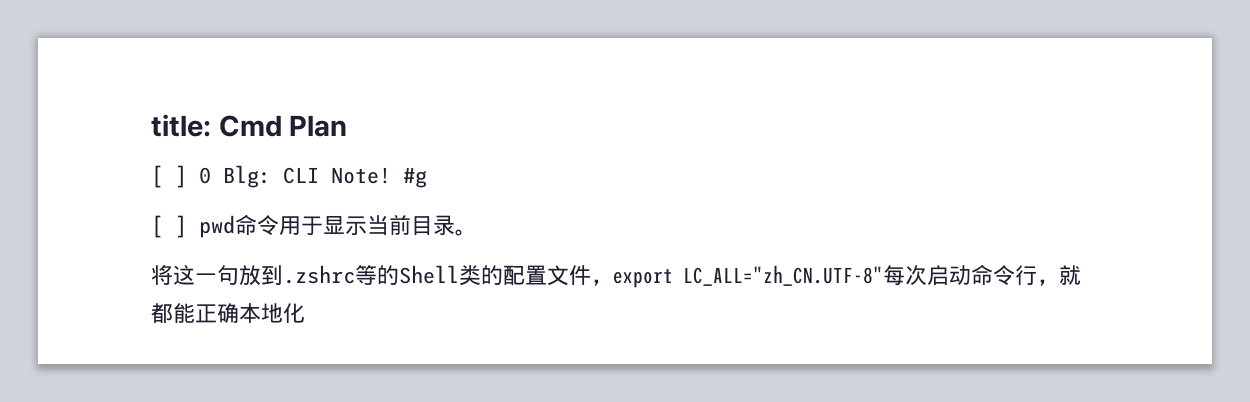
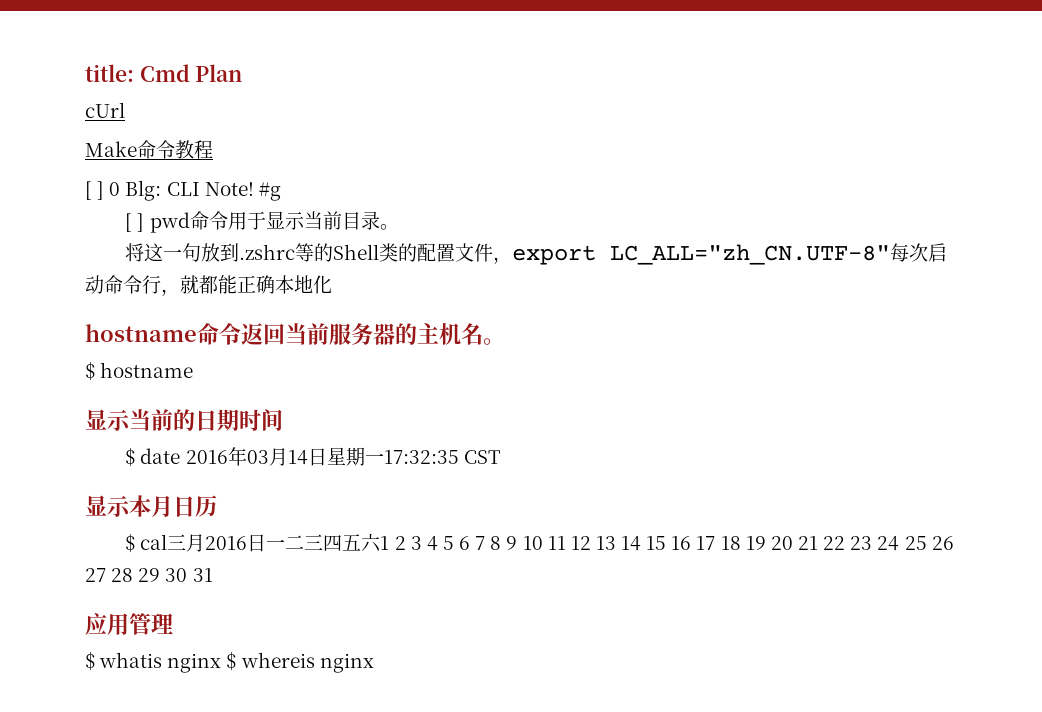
+ cUrl
+ Make命令教程
+ hostname命令返回当前服务器的主机名。
+ $ hostname
+ 显示当前的日期时间
+ $ date 2016年03月14日星期一17:32:35 CST
+ 显示本月日历
+ $ cal三月2016日一二三四五六1 2 3 4 5 6 7 8 9 10 11 12 13 14 15 16 17 18 19 20 21 22 23 24 25 26 27 28 29 30 31
+ 应用管理
+ $ whatis nginx $ whereis nginx

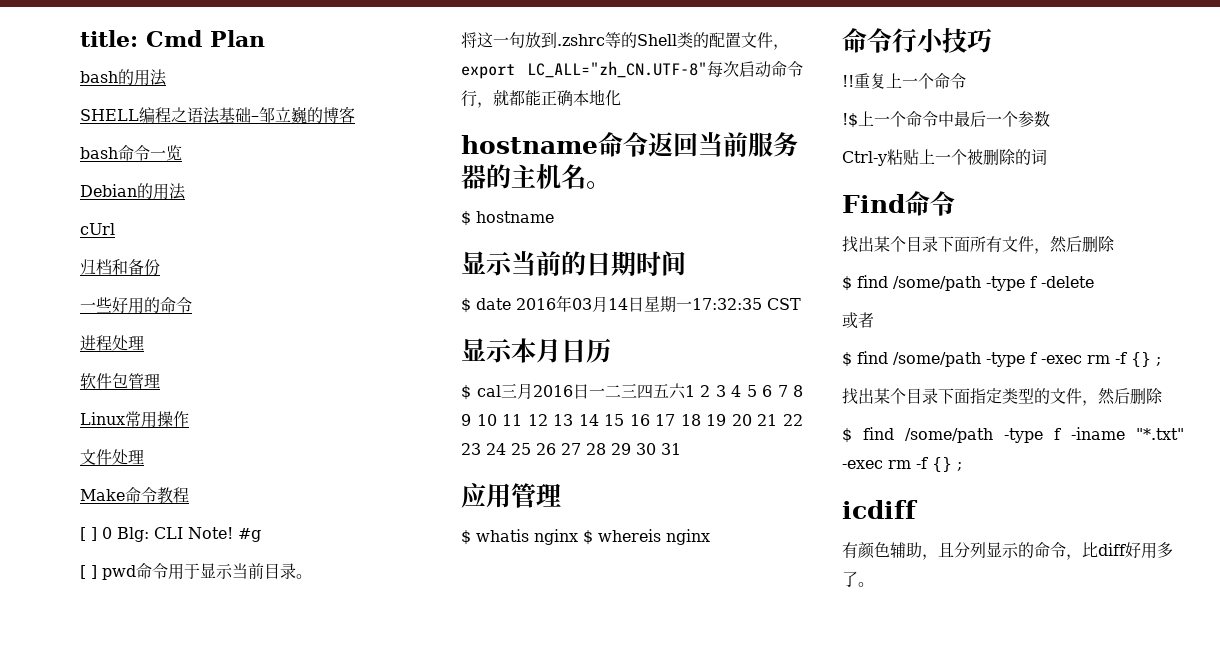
+ bash的用法
+ SHELL编程之语法基础–邹立巍的博客
+ bash命令一览
+ Debian的用法
  cUrl
+ 归档和备份
+ 一些好用的命令
+ 进程处理
+ 软件包管理
+ Linux常用操作
+ 文件处理
+ 命令行小技巧
+ !!重复上一个命令
+ !$上一个命令中最后一个参数
+ Ctrl-y粘贴上一个被删除的词
+ Find命令
+ 找出某个目录下面所有文件，然后删除
+ $ find /some/path -type f -delete
+ 或者
+ $ find /some/path -type f -exec rm -f {} ;
+ 找出某个目录下面指定类型的文件，然后删除
+ $ find /some/path -type f -iname "*.txt" -exec rm -f {} ;
+ icdiff
+ 有颜色辅助，且分列显示的命令，比diff好用多了。

